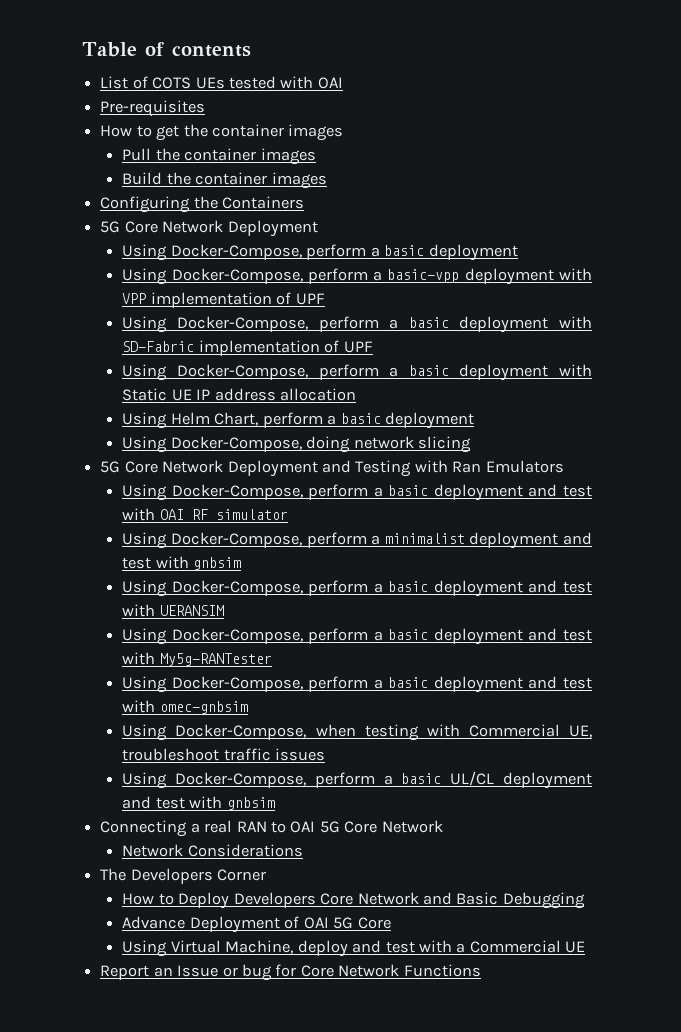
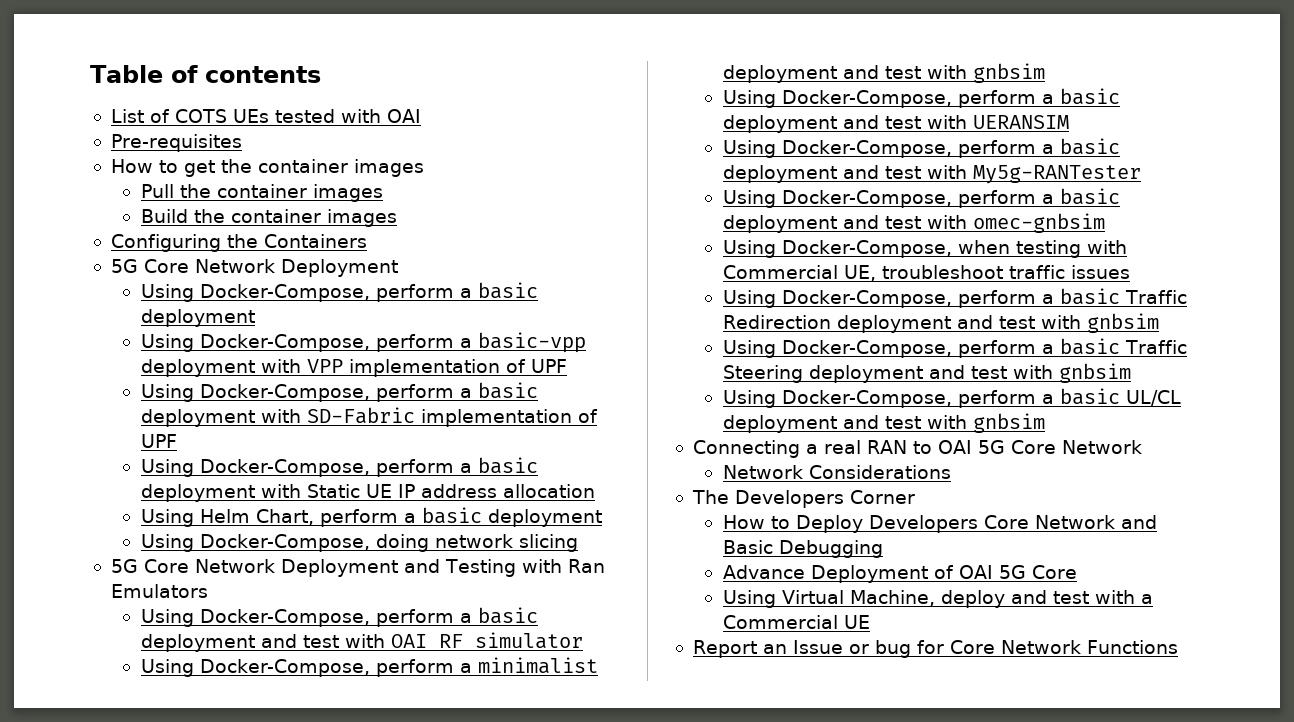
+ Using Docker-Compose, perform a basic Traffic Redirection deployment and test with gnbsim
+ Using Docker-Compose, perform a basic Traffic Steering deployment and test with gnbsim

